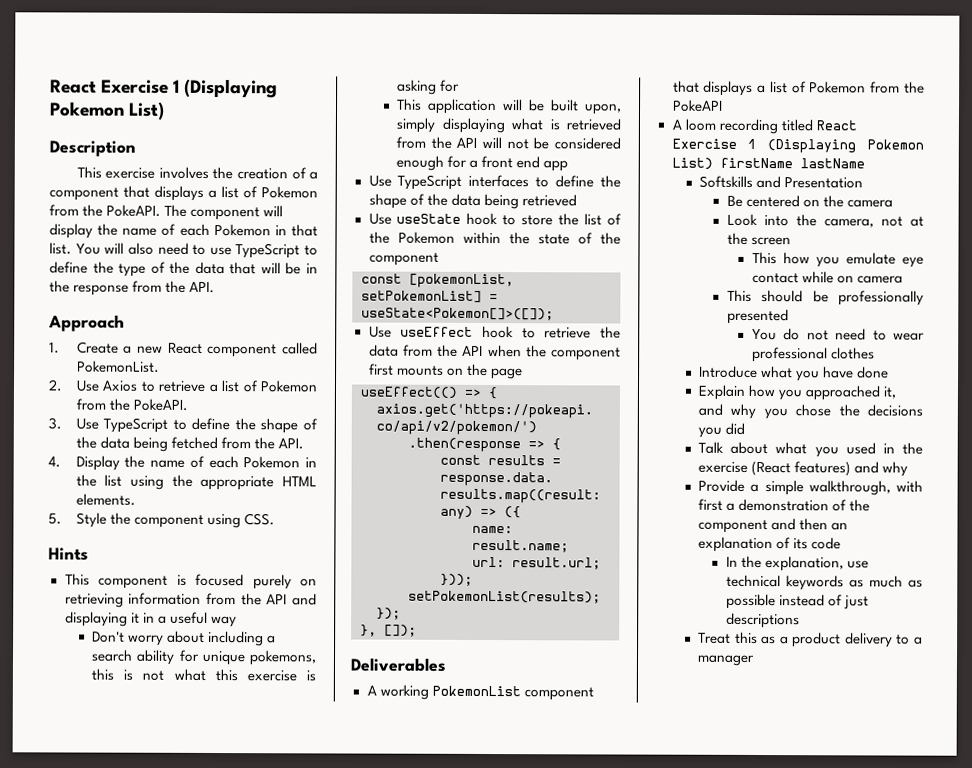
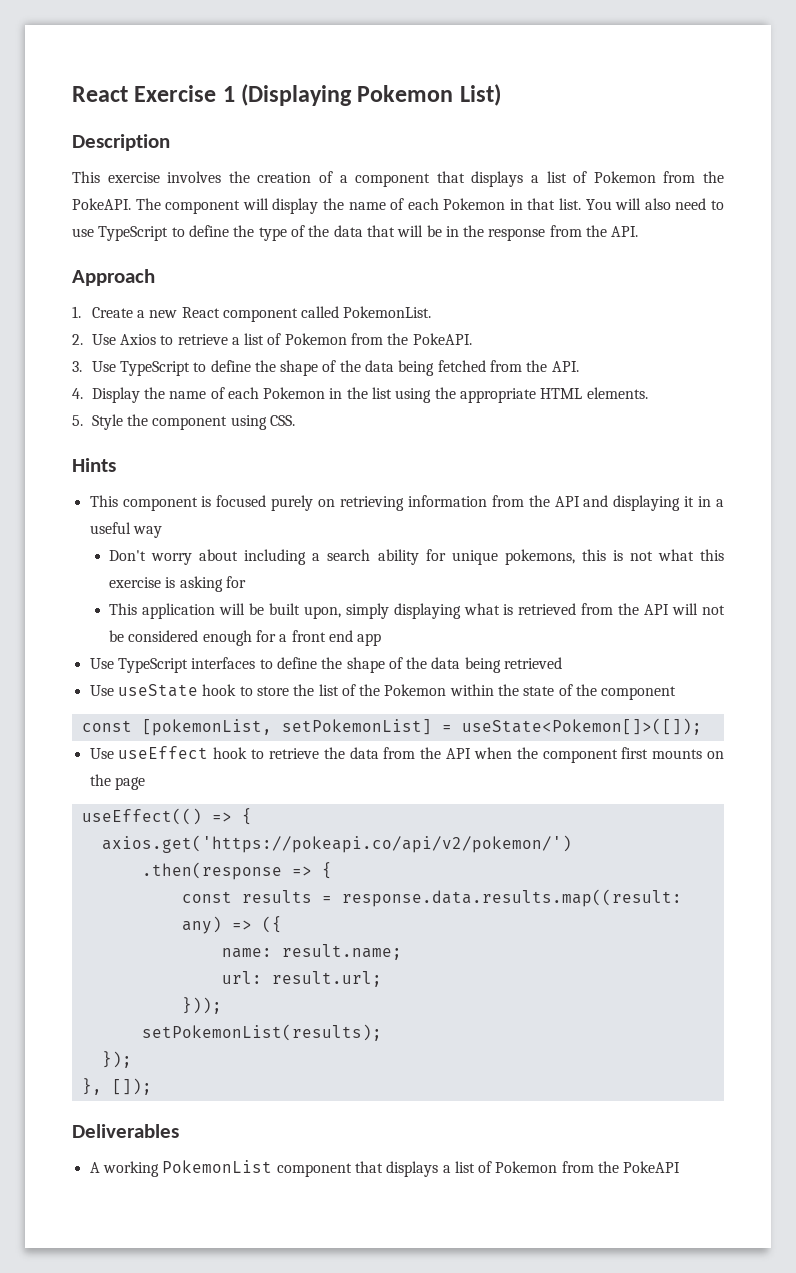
- A loom recording titled React Exercise 1 (Displaying Pokemon List) firstName lastName
- Softskills and Presentation
- Be centered on the camera
- Look into the camera, not at the screen
- This how you emulate eye contact while on camera
- This should be professionally presented
- You do not need to wear professional clothes
- Introduce what you have done
- Explain how you approached it, and why you chose the decisions you did
- Talk about what you used in the exercise (React features) and why
- Provide a simple walkthrough, with first a demonstration of the component and then an explanation of its code
- In the explanation, use technical keywords as much as possible instead of just descriptions
- Treat this as a product delivery to a manager

